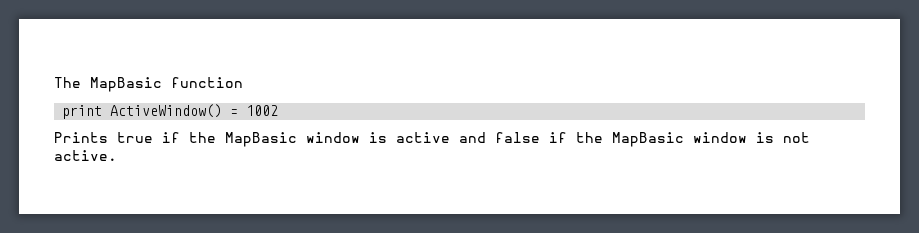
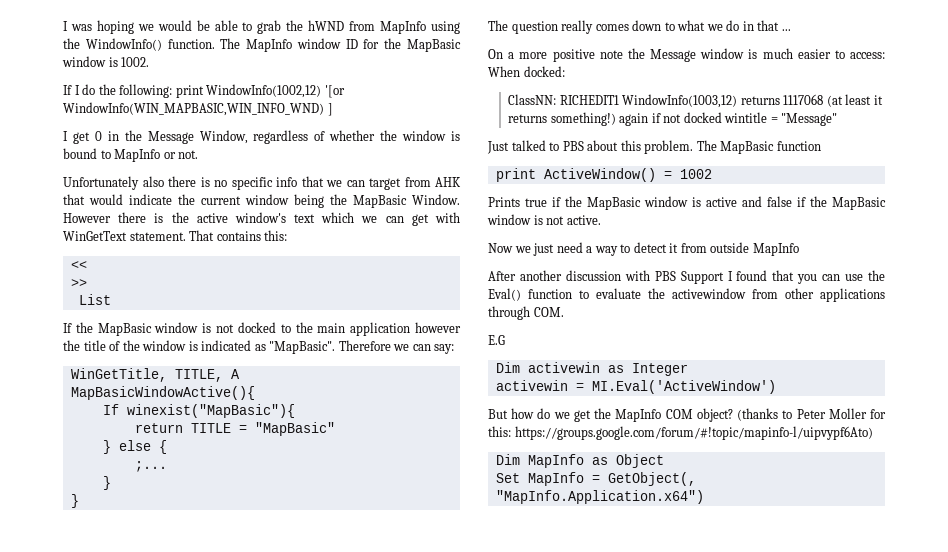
+ I was hoping we would be able to grab the hWND from MapInfo using the WindowInfo() function. The MapInfo window ID for the MapBasic window is 1002.
+ If I do the following: print WindowInfo(1002,12) '[or WindowInfo(WIN_MAPBASIC,WIN_INFO_WND) ]
+ I get 0 in the Message Window, regardless of whether the window is bound to MapInfo or not.
+ Unfortunately also there is no specific info that we can target from AHK that would indicate the current window being the MapBasic Window. However there is the active window's text which we can get with WinGetText statement. That contains this:
+ <<
+ >>
+ List
+ If the MapBasic window is not docked to the main application however the title of the window is indicated as "MapBasic". Therefore we can say:
+ WinGetTitle, TITLE, A
+ MapBasicWindowActive(){
+ If winexist("MapBasic"){
+ return TITLE = "MapBasic"
+ } else {
+ ;...
+ }
+ }
+ The question really comes down to what we do in that ...
+ On a more positive note the Message window is much easier to access: When docked:
+ ClassNN: RICHEDIT1 WindowInfo(1003,12) returns 1117068 (at least it returns something!) again if not docked wintitle = "Message"
+ Just talked to PBS about this problem.
+ Now we just need a way to detect it from outside MapInfo
+ After another discussion with PBS Support I found that you can use the Eval() function to evaluate the activewindow from other applications through COM.
+ E.G
+ Dim activewin as Integer
+ activewin = MI.Eval('ActiveWindow')
+ But how do we get the MapInfo COM object? (thanks to Peter Moller for this: https://groups.google.com/forum/#!topic/mapinfo-l/uipvypf6Ato)
+ Dim MapInfo as Object
+ Set MapInfo = GetObject(, "MapInfo.Application.x64")

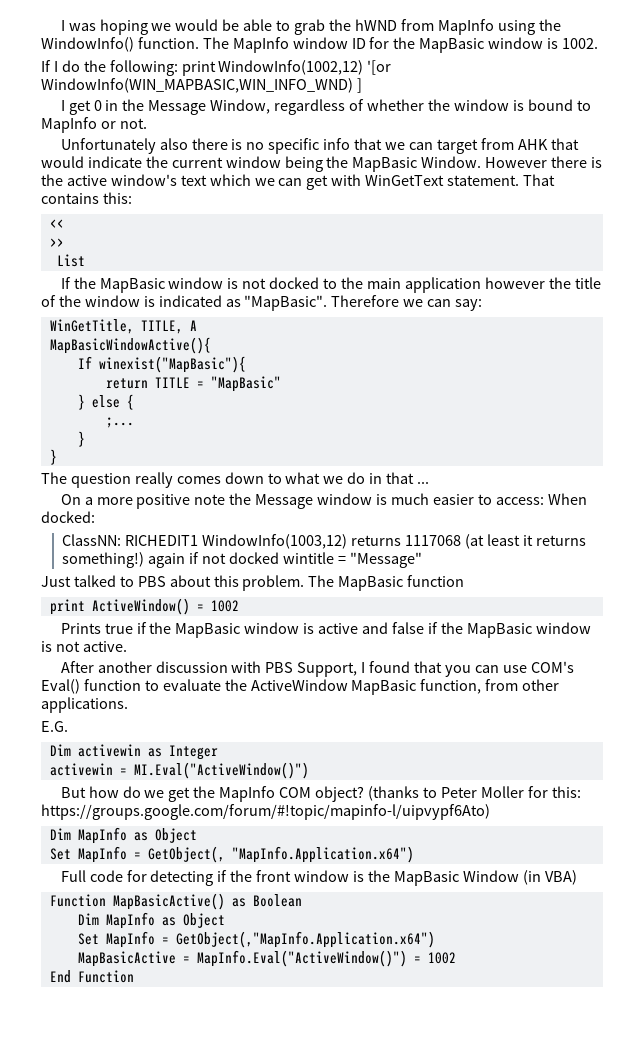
- Now we just need a way to detect it from outside MapInfo
- After another discussion with PBS Support I found that you can use the Eval() function to evaluate the activewindow from other applications through COM.
- E.G
+ After another discussion with PBS Support, I found that you can use COM's Eval() function to evaluate the ActiveWindow MapBasic function, from other applications.
+ E.G.
- activewin = MI.Eval('ActiveWindow')
+ activewin = MI.Eval("ActiveWindow()")
+ Full code for detecting if the front window is the MapBasic Window (in VBA)
+ Function MapBasicActive() as Boolean
+ Dim MapInfo as Object
+ Set MapInfo = GetObject(,"MapInfo.Application.x64")
+ MapBasicActive = MapInfo.Eval("ActiveWindow()") = 1002
+ End Function

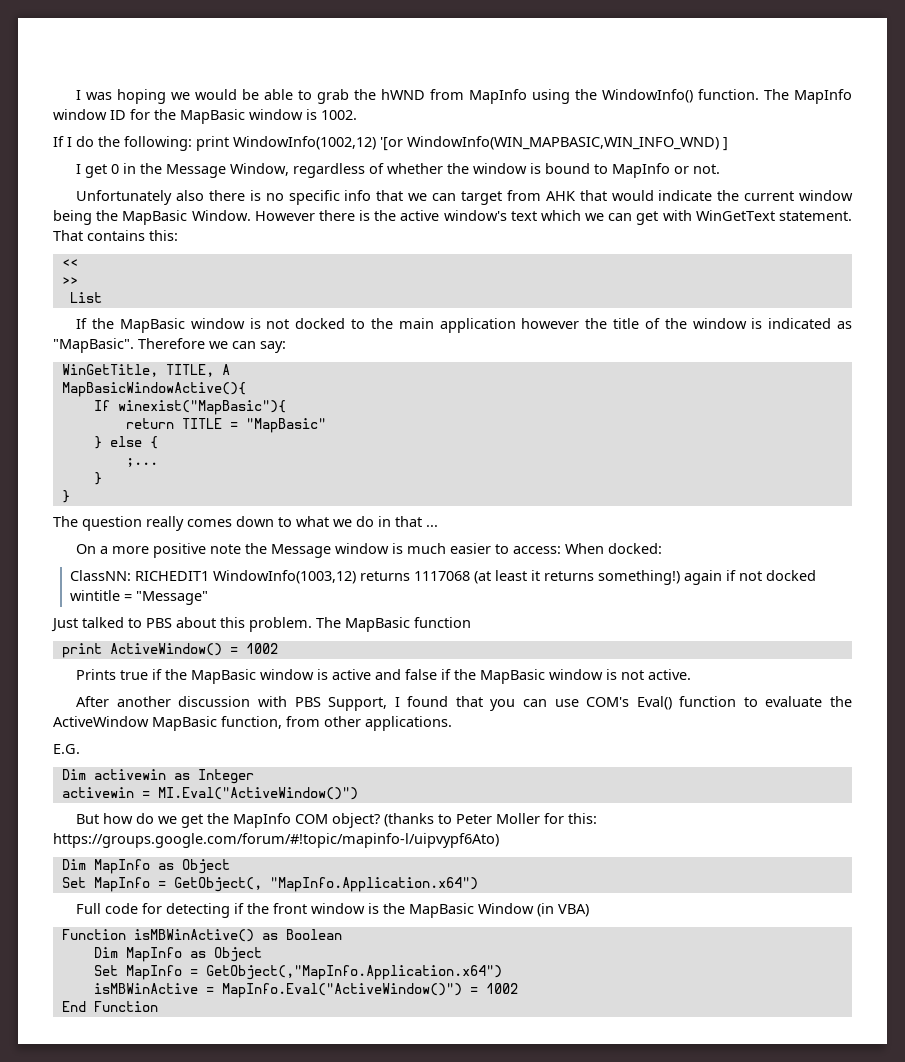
- Function MapBasicActive() as Boolean
+ Function isMBWinActive() as Boolean
- MapBasicActive = MapInfo.Eval("ActiveWindow()") = 1002
+ isMBWinActive = MapInfo.Eval("ActiveWindow()") = 1002

